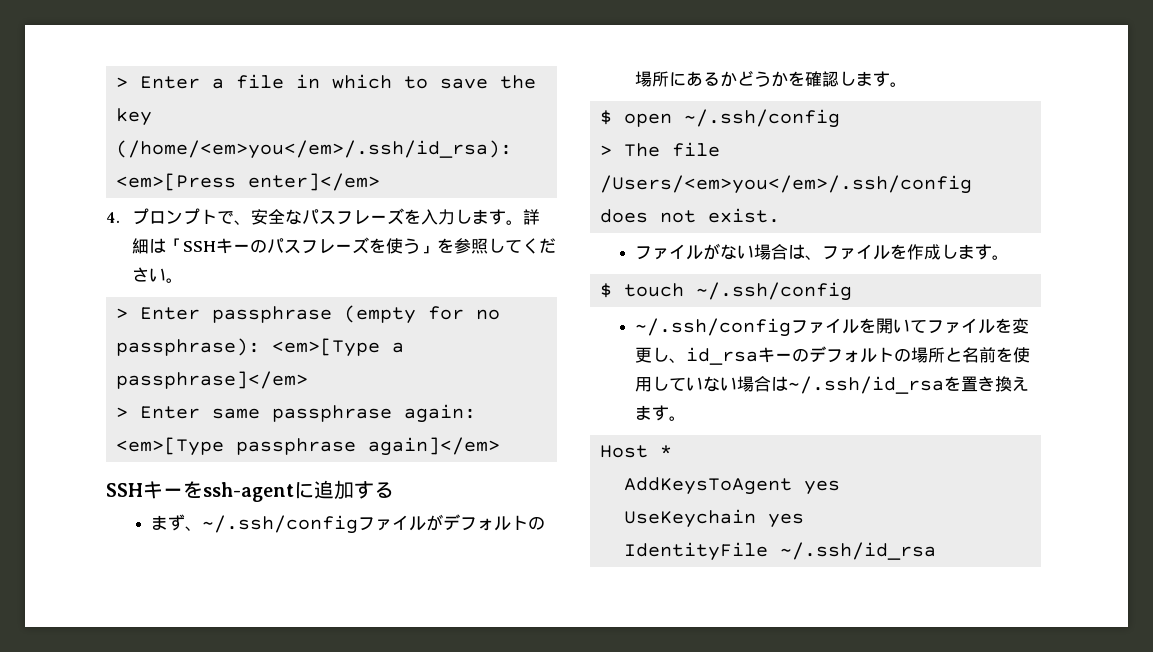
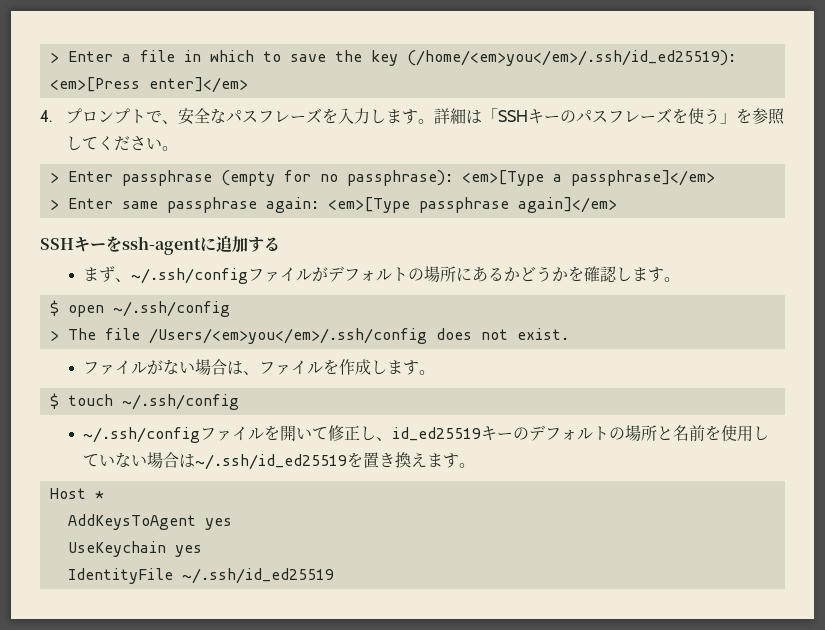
- > Enter a file in which to save the key (/home/<em>you</em>/.ssh/id_rsa): <em>[Press enter]</em>
+ > Enter a file in which to save the key (/home/<em>you</em>/.ssh/id_ed25519): <em>[Press enter]</em>
- ~/.ssh/configファイルを開いてファイルを変更し、id_rsaキーのデフォルトの場所と名前を使用していない場合は~/.ssh/id_rsaを置き換えます。
+ ~/.ssh/configファイルを開いて修正し、id_ed25519キーのデフォルトの場所と名前を使用していない場合は~/.ssh/id_ed25519を置き換えます。
- IdentityFile ~/.ssh/id_rsa
+ IdentityFile ~/.ssh/id_ed25519

